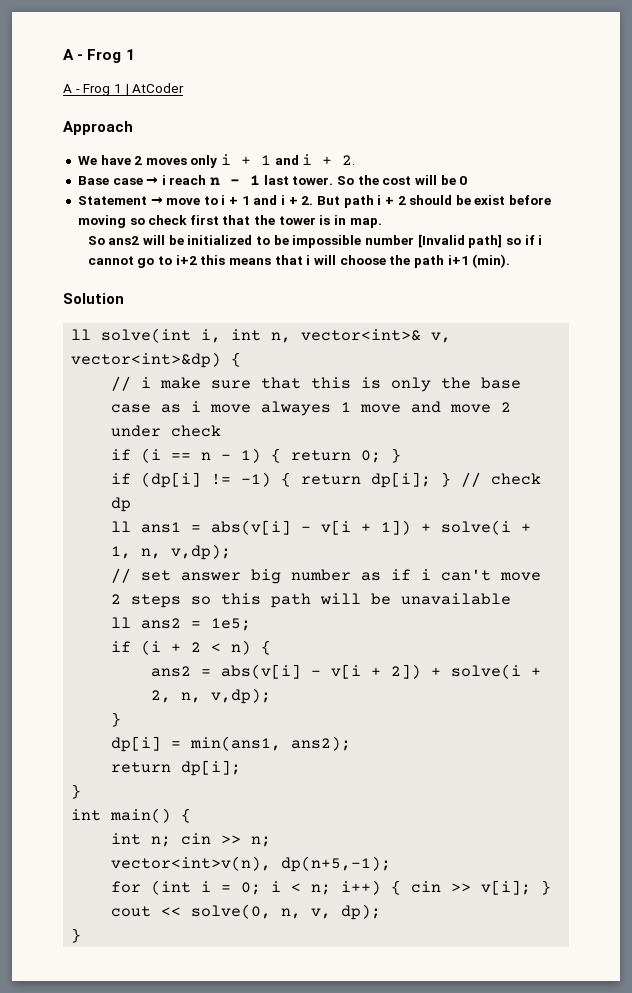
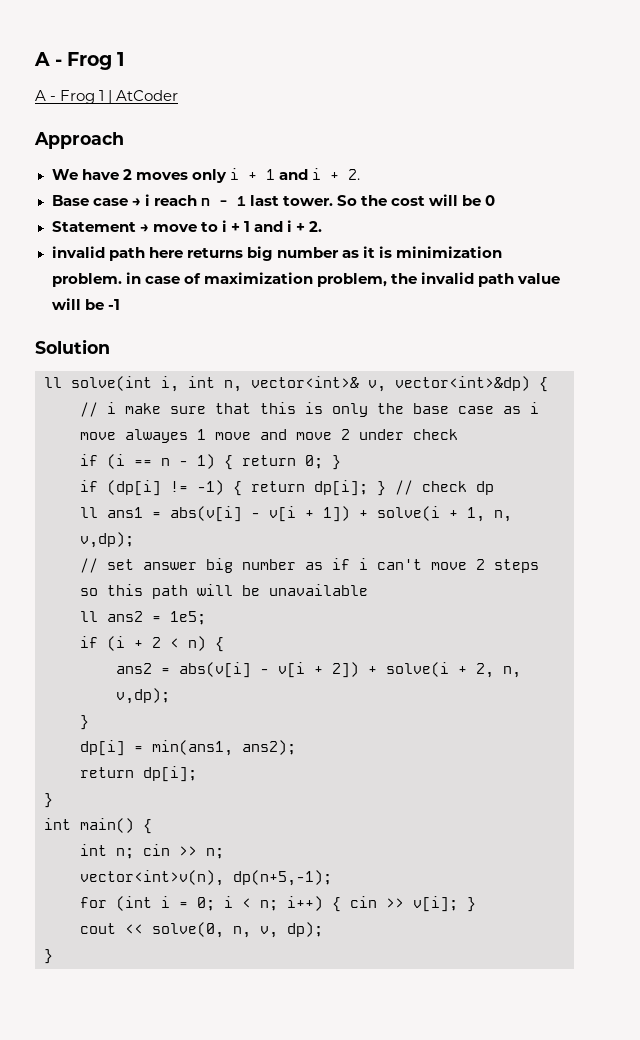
- Statement → move to i + 1 and i + 2. But path i + 2 should be exist before moving so check first that the tower is in map.
- So ans2 will be initialized to be impossible number [Invalid path] so if i cannot go to i+2 this means that i will choose the path i+1 (min).
+ Statement → move to i + 1 and i + 2.
+ invalid path here returns big number as it is minimization problem. in case of maximization problem, the invalid path value will be -1

